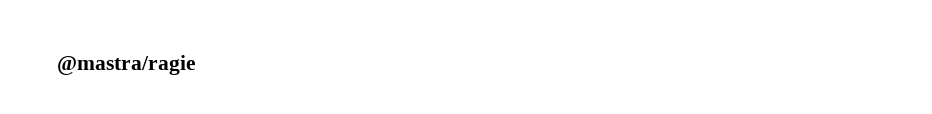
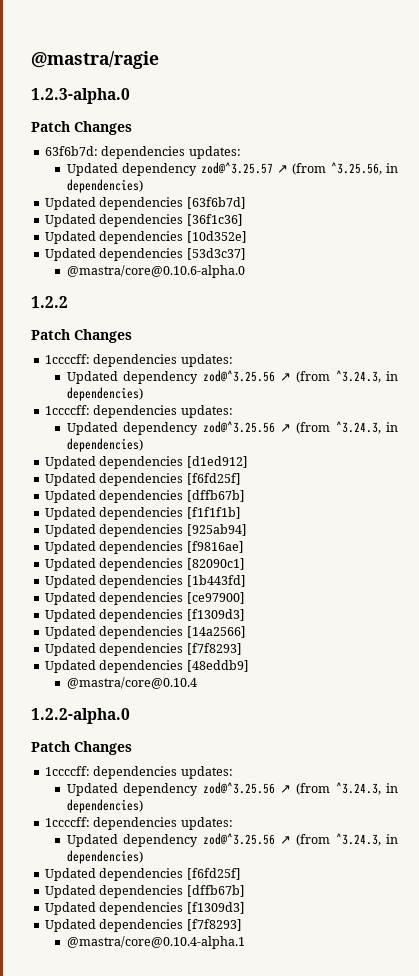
+ 1.2.3-alpha.0
+ Patch Changes
+ 63f6b7d: dependencies updates:
+ Updated dependency zod@^3.25.57 ↗ (from ^3.25.56, in dependencies)
+ Updated dependencies [63f6b7d]
+ Updated dependencies [36f1c36]
+ Updated dependencies [10d352e]
+ Updated dependencies [53d3c37]
+ @mastra/core@0.10.6-alpha.0
+ 1.2.2
+ Patch Changes
+ 1ccccff: dependencies updates:
+ Updated dependency zod@^3.25.56 ↗ (from ^3.24.3, in dependencies)
+ 1ccccff: dependencies updates:
+ Updated dependency zod@^3.25.56 ↗ (from ^3.24.3, in dependencies)
+ Updated dependencies [d1ed912]
+ Updated dependencies [f6fd25f]
+ Updated dependencies [dffb67b]
+ Updated dependencies [f1f1f1b]
+ Updated dependencies [925ab94]
+ Updated dependencies [f9816ae]
+ Updated dependencies [82090c1]
+ Updated dependencies [1b443fd]
+ Updated dependencies [ce97900]
+ Updated dependencies [f1309d3]
+ Updated dependencies [14a2566]
+ Updated dependencies [f7f8293]
+ Updated dependencies [48eddb9]
+ @mastra/core@0.10.4
+ 1.2.2-alpha.0
+ Patch Changes
+ 1ccccff: dependencies updates:
+ Updated dependency zod@^3.25.56 ↗ (from ^3.24.3, in dependencies)
+ 1ccccff: dependencies updates:
+ Updated dependency zod@^3.25.56 ↗ (from ^3.24.3, in dependencies)
+ Updated dependencies [f6fd25f]
+ Updated dependencies [dffb67b]
+ Updated dependencies [f1309d3]
+ Updated dependencies [f7f8293]
+ @mastra/core@0.10.4-alpha.1

